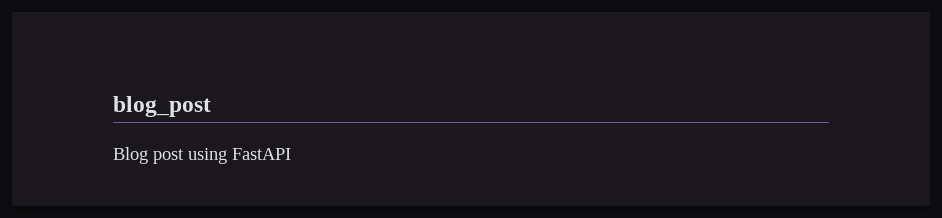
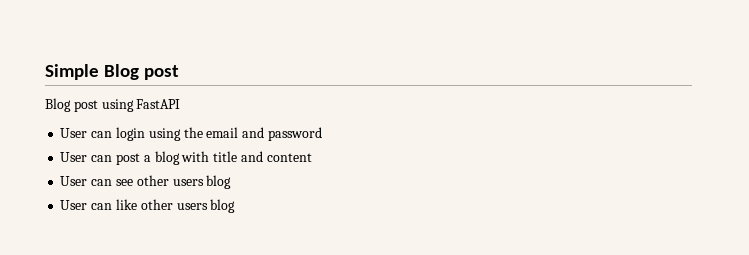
- blog_post
+ Simple Blog post
+ User can login using the email and password
+ User can post a blog with title and content
+ User can see other users blog
+ User can like other users blog

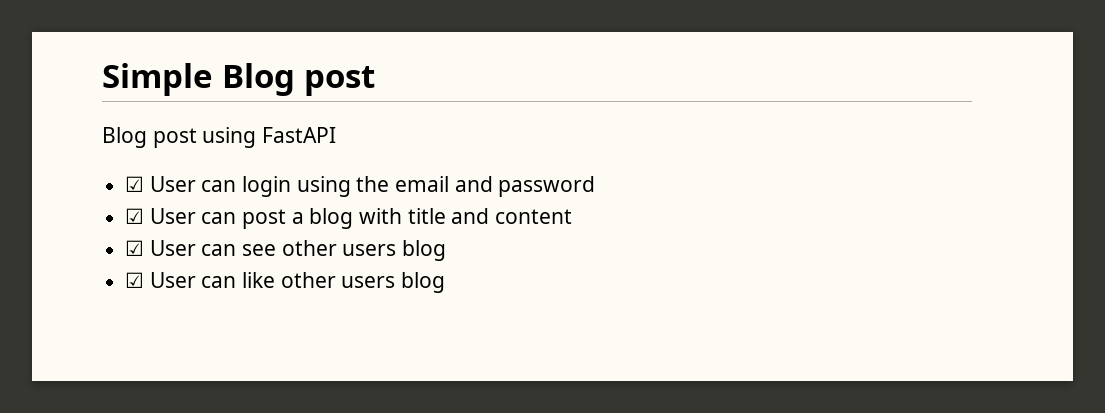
- User can login using the email and password
+ ☑ User can login using the email and password
- User can post a blog with title and content
+ ☑ User can post a blog with title and content
- User can see other users blog
+ ☑ User can see other users blog
- User can like other users blog
+ ☑ User can like other users blog

